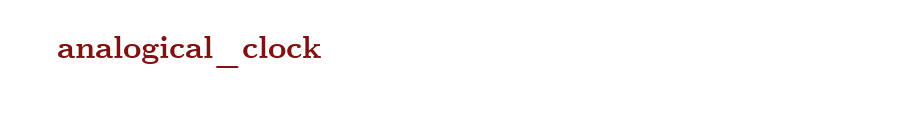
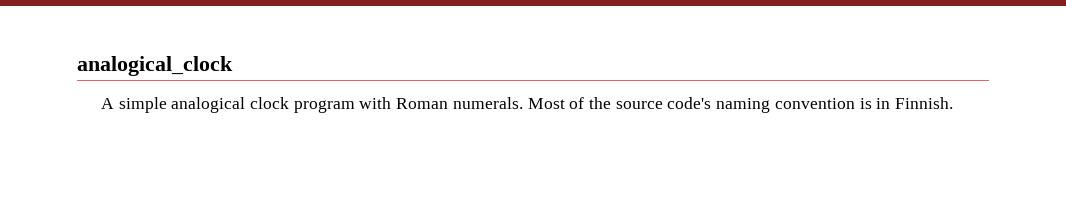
+ A simple analogical clock program with Roman numerals. Most of the source code's naming convention is in Finnish.

